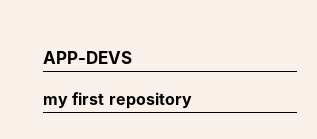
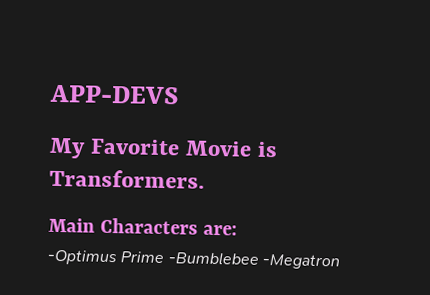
- my first repository
+ My Favorite Movie is Transformers.
+ Main Characters are:
+ -Optimus Prime -Bumblebee -Megatron

